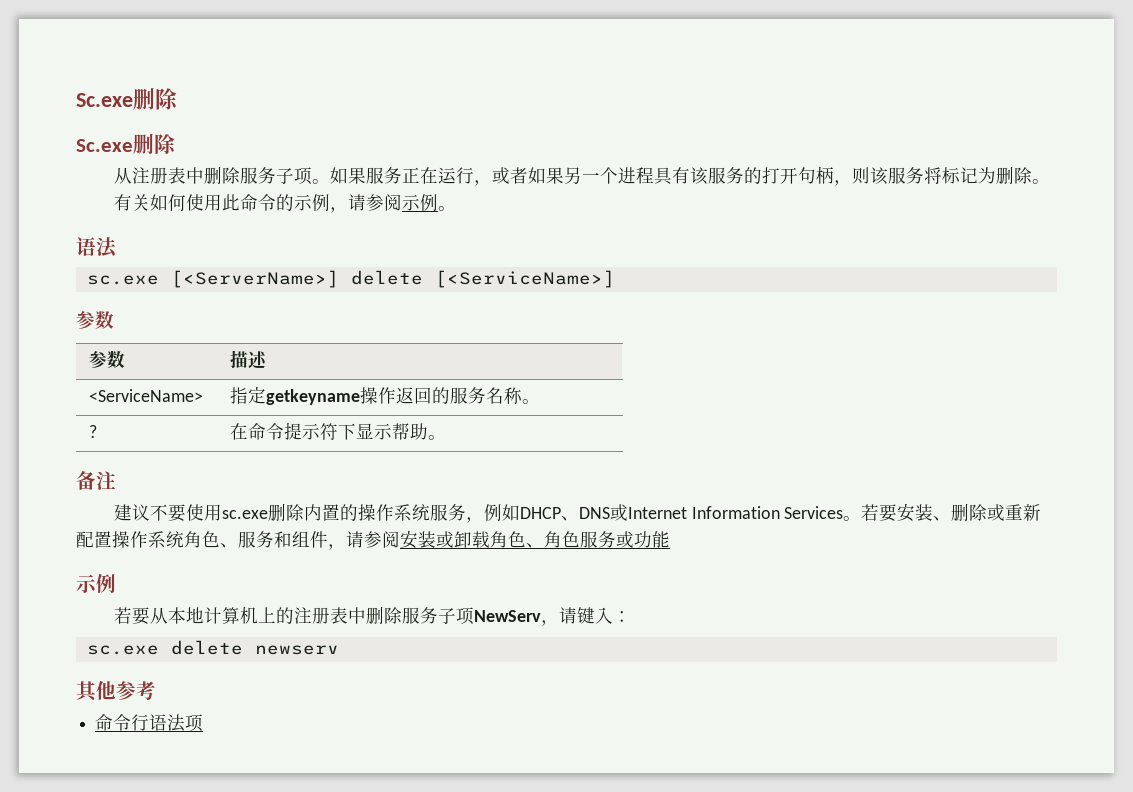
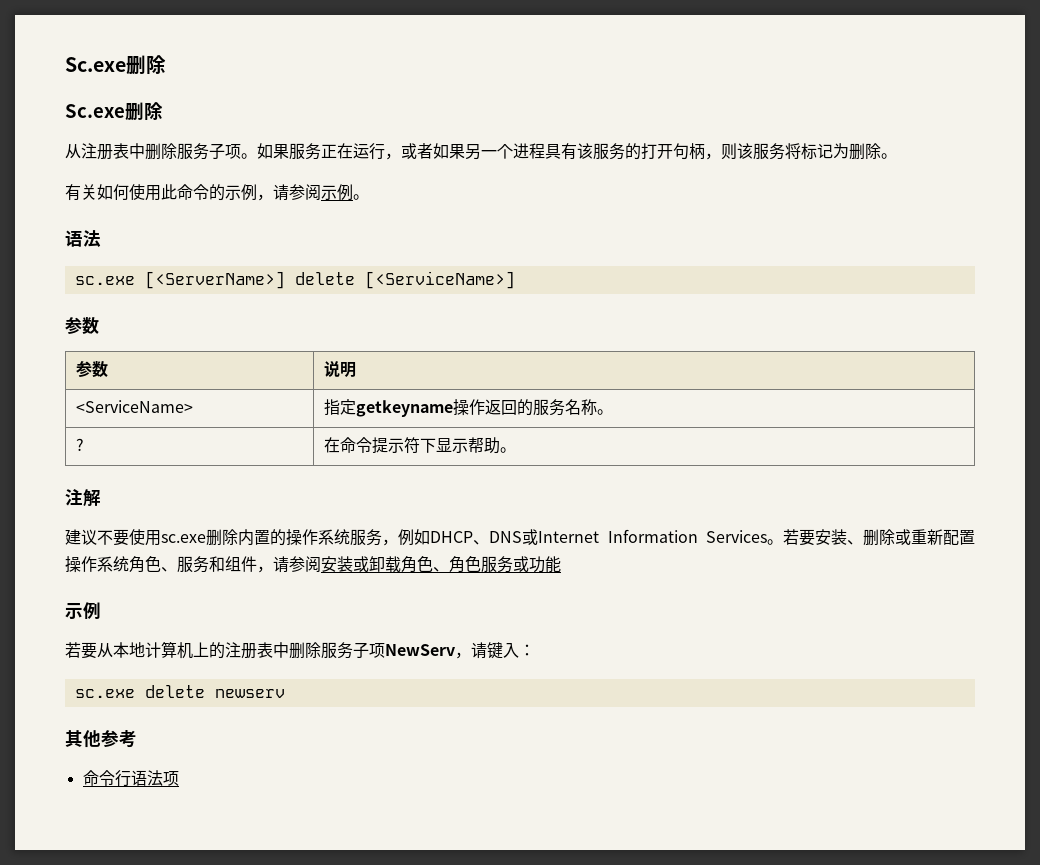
- 参数 | 描述
+ 参数 | 说明
- 备注
+ 注解

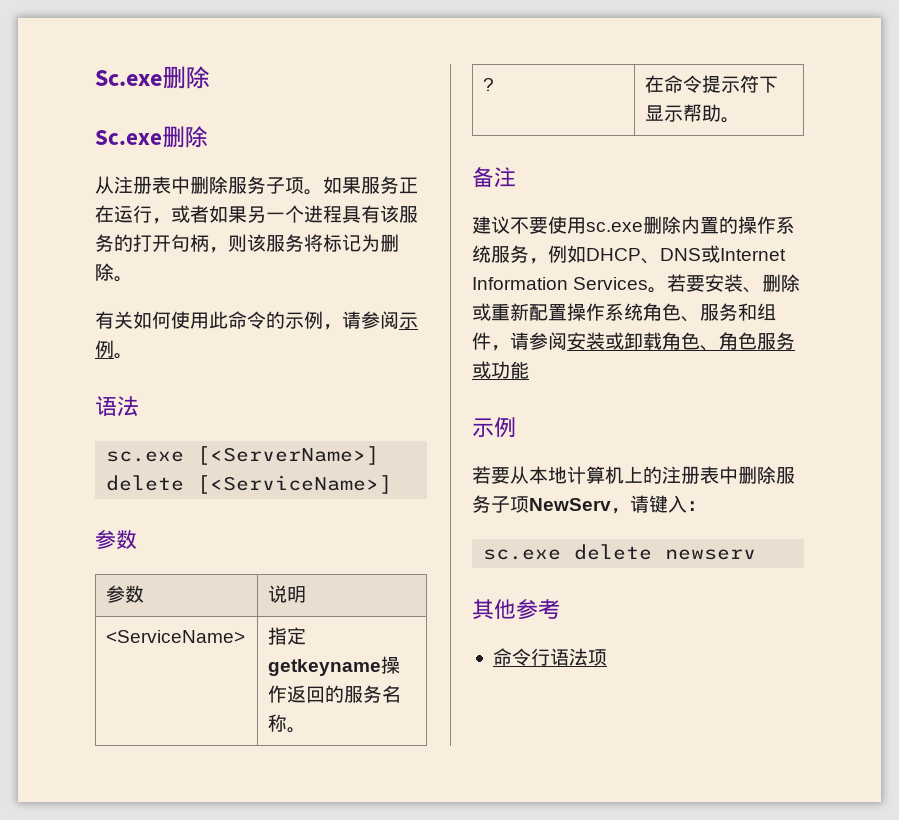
- 注解
+ 备注

